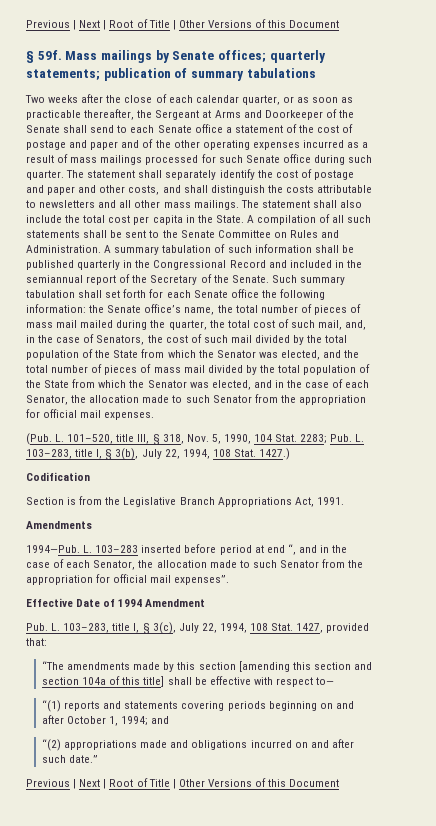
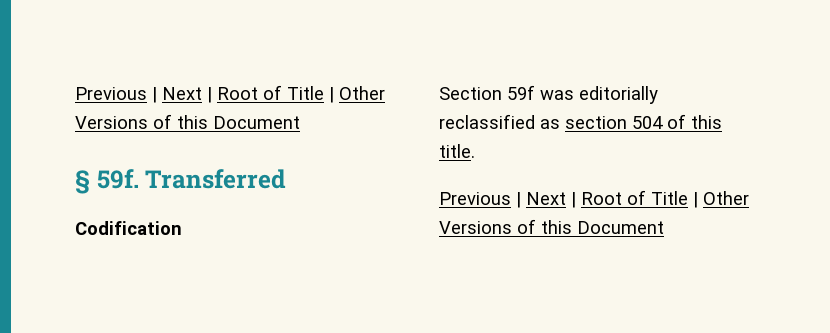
- Mass mailings by Senate offices; quarterly statements; publication of summary tabulations
- Two weeks after the close of each calendar quarter, or as soon as practicable thereafter, the Sergeant at Arms and Doorkeeper of the Senate shall send to each Senate office a statement of the cost of postage and paper and of the other operating expenses incurred as a result of mass mailings processed for such Senate office during such quarter. The statement shall separately identify the cost of postage and paper and other costs, and shall distinguish the costs attributable to newsletters and all other mass mailings. The statement shall also include the total cost per capita in the State. A compilation of all such statements shall be sent to the Senate Committee on Rules and Administration. A summary tabulation of such information shall be published quarterly in the Congressional Record and included in the semiannual report of the Secretary of the Senate. Such summary tabulation shall set forth for each Senate office the following information: the Senate office’s name, the total number of pieces of mass mail mailed during the quarter, the total cost of such mail, and, in the case of Senators, the cost of such mail divided by the total population of the State from which the Senator was elected, and the total number of pieces of mass mail divided by the total population of the State from which the Senator was elected, and in the case of each Senator, the allocation made to such Senator from the appropriation for official mail expenses.
- (Pub. L. 101–520, title III, § 318, Nov. 5, 1990, 104 Stat. 2283; Pub. L. 103–283, title I, § 3(b), July 22, 1994, 108 Stat. 1427.)
+ Transferred
  Codification
- Section is from the Legislative Branch Appropriations Act, 1991.
- Amendments
- 1994—Pub. L. 103–283 inserted before period at end “, and in the case of each Senator, the allocation made to such Senator from the appropriation for official mail expenses”.
- Effective Date of 1994 Amendment
- Pub. L. 103–283, title I, § 3(c), July 22, 1994, 108 Stat. 1427, provided that:
- “The amendments made by this section [amending this section and section 104a of this title] shall be effective with respect to—
- “(1) reports and statements covering periods beginning on and after October 1, 1994; and
- “(2) appropriations made and obligations incurred on and after such date.”
+ Section 59f was editorially reclassified as section 504 of this title.

